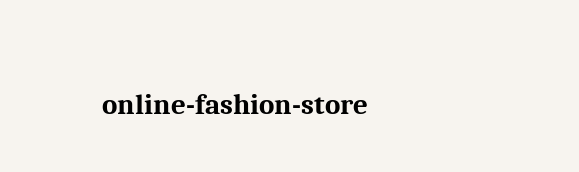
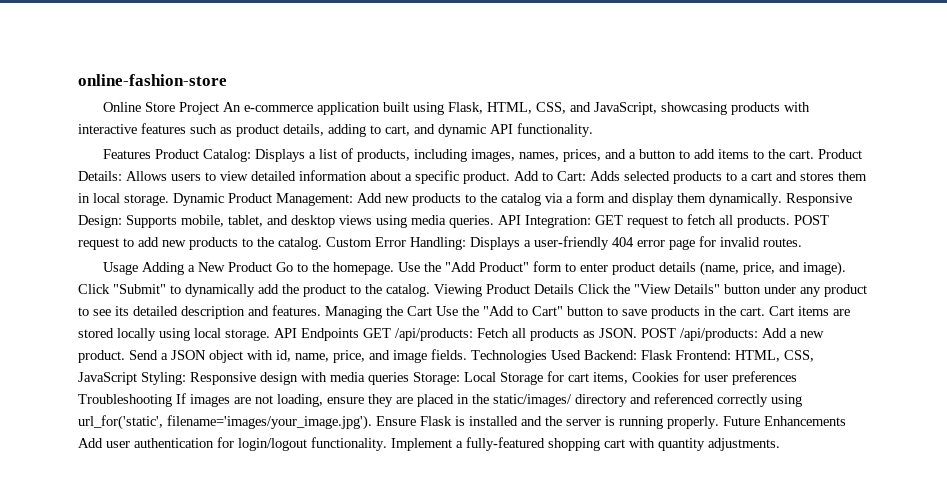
+ Online Store Project An e-commerce application built using Flask, HTML, CSS, and JavaScript, showcasing products with interactive features such as product details, adding to cart, and dynamic API functionality.
+ Features Product Catalog: Displays a list of products, including images, names, prices, and a button to add items to the cart. Product Details: Allows users to view detailed information about a specific product. Add to Cart: Adds selected products to a cart and stores them in local storage. Dynamic Product Management: Add new products to the catalog via a form and display them dynamically. Responsive Design: Supports mobile, tablet, and desktop views using media queries. API Integration: GET request to fetch all products. POST request to add new products to the catalog. Custom Error Handling: Displays a user-friendly 404 error page for invalid routes.
+ Usage Adding a New Product Go to the homepage. Use the "Add Product" form to enter product details (name, price, and image). Click "Submit" to dynamically add the product to the catalog. Viewing Product Details Click the "View Details" button under any product to see its detailed description and features. Managing the Cart Use the "Add to Cart" button to save products in the cart. Cart items are stored locally using local storage. API Endpoints GET /api/products: Fetch all products as JSON. POST /api/products: Add a new product. Send a JSON object with id, name, price, and image fields. Technologies Used Backend: Flask Frontend: HTML, CSS, JavaScript Styling: Responsive design with media queries Storage: Local Storage for cart items, Cookies for user preferences Troubleshooting If images are not loading, ensure they are placed in the static/images/ directory and referenced correctly using url_for('static', filename='images/your_image.jpg'). Ensure Flask is installed and the server is running properly. Future Enhancements Add user authentication for login/logout functionality. Implement a fully-featured shopping cart with quantity adjustments.

